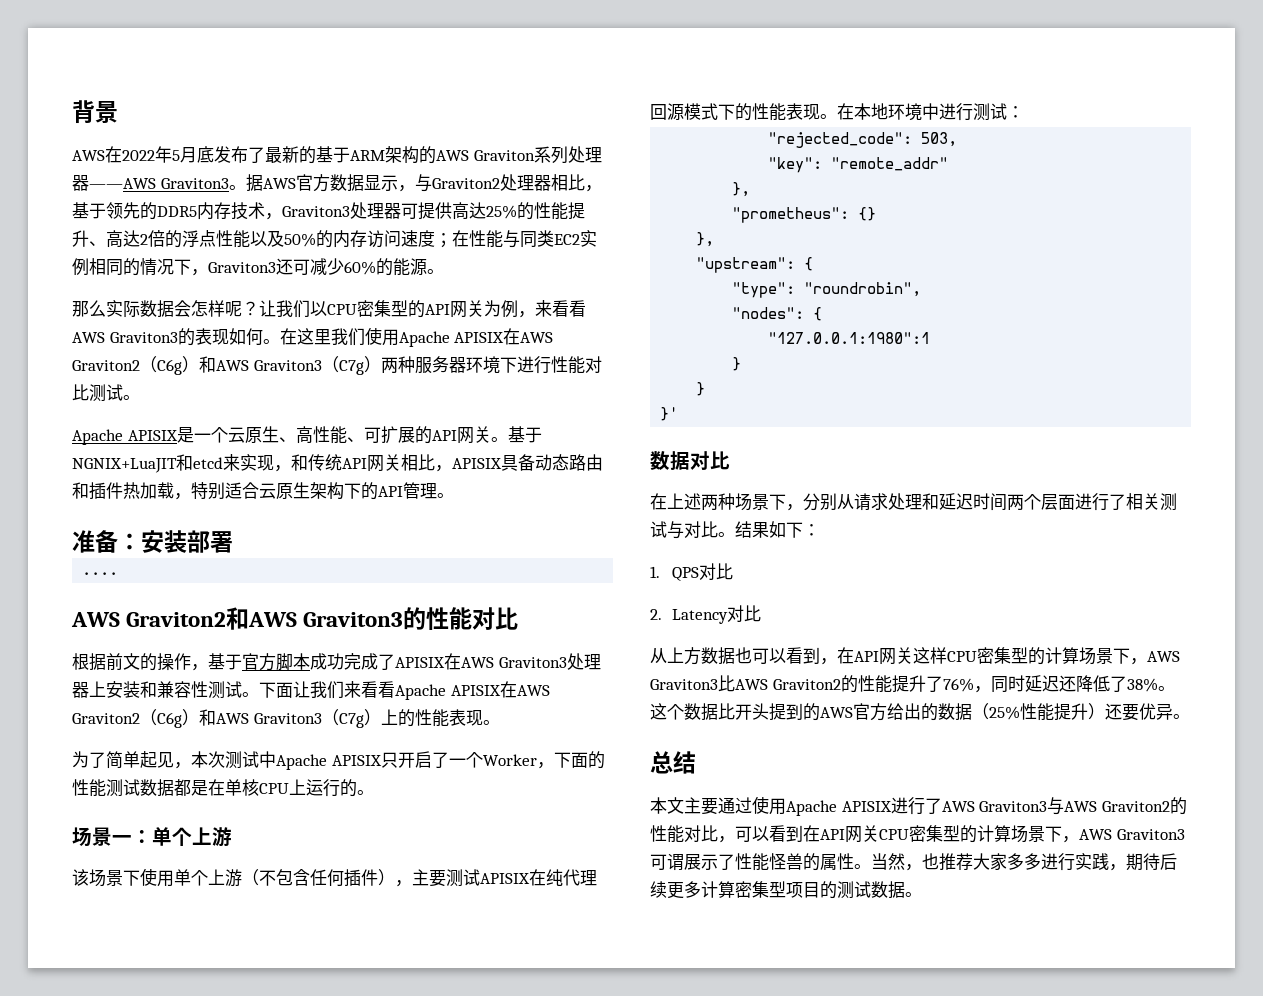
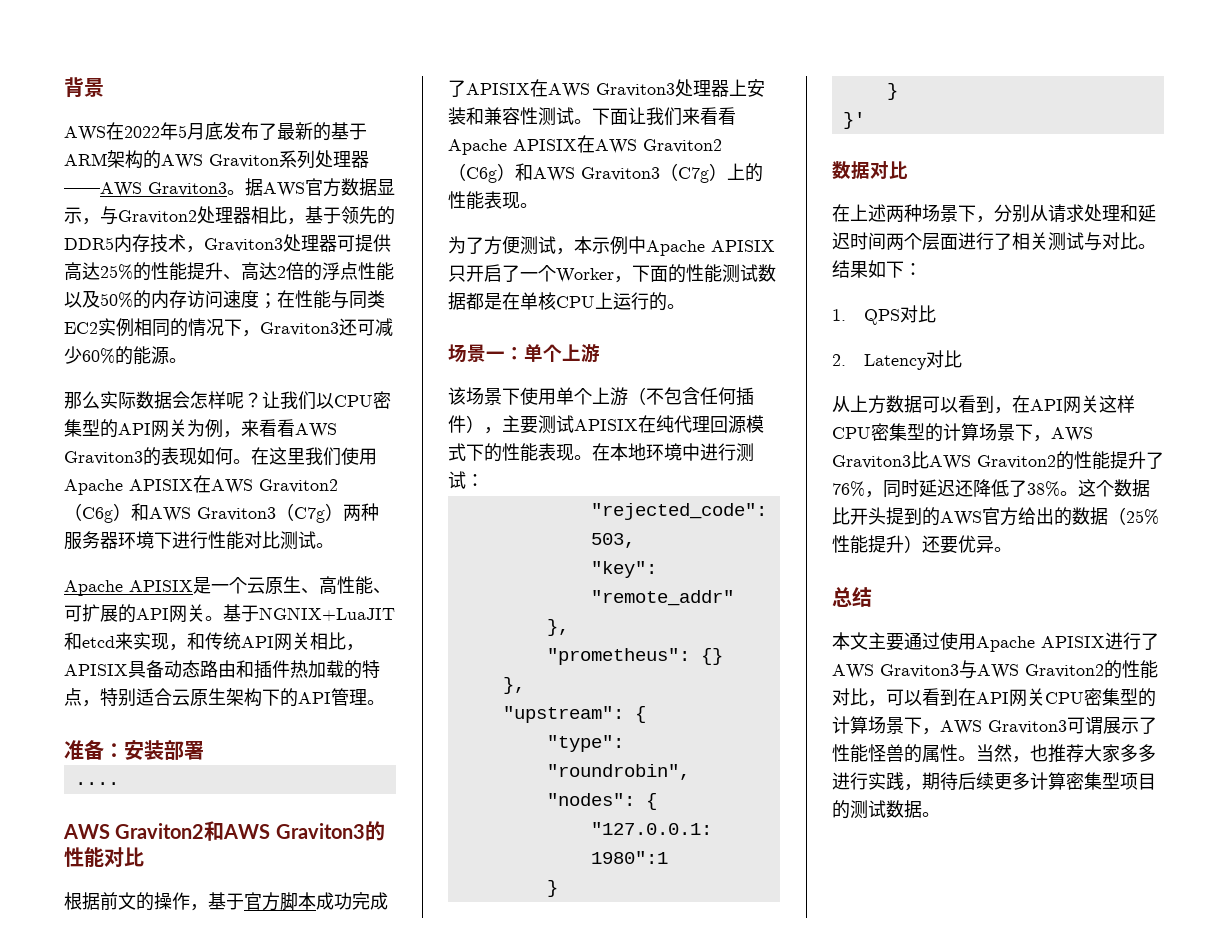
- 基于NGNIX+LuaJIT和etcd来实现，和传统API网关相比，APISIX具备动态路由和插件热加载，特别适合云原生架构下的API管理。
+ 基于NGNIX+LuaJIT和etcd来实现，和传统API网关相比，APISIX具备动态路由和插件热加载的特点，特别适合云原生架构下的API管理。
- 为了简单起见，本次测试中Apache APISIX只开启了一个Worker，下面的性能测试数据都是在单核CPU上运行的。
+ 为了方便测试，本示例中Apache APISIX只开启了一个Worker，下面的性能测试数据都是在单核CPU上运行的。
- 从上方数据也可以看到，在API网关这样CPU密集型的计算场景下，AWS Graviton3比AWS Graviton2的性能提升了76%，同时延迟还降低了38%。
+ 从上方数据可以看到，在API网关这样CPU密集型的计算场景下，AWS Graviton3比AWS Graviton2的性能提升了76%，同时延迟还降低了38%。

